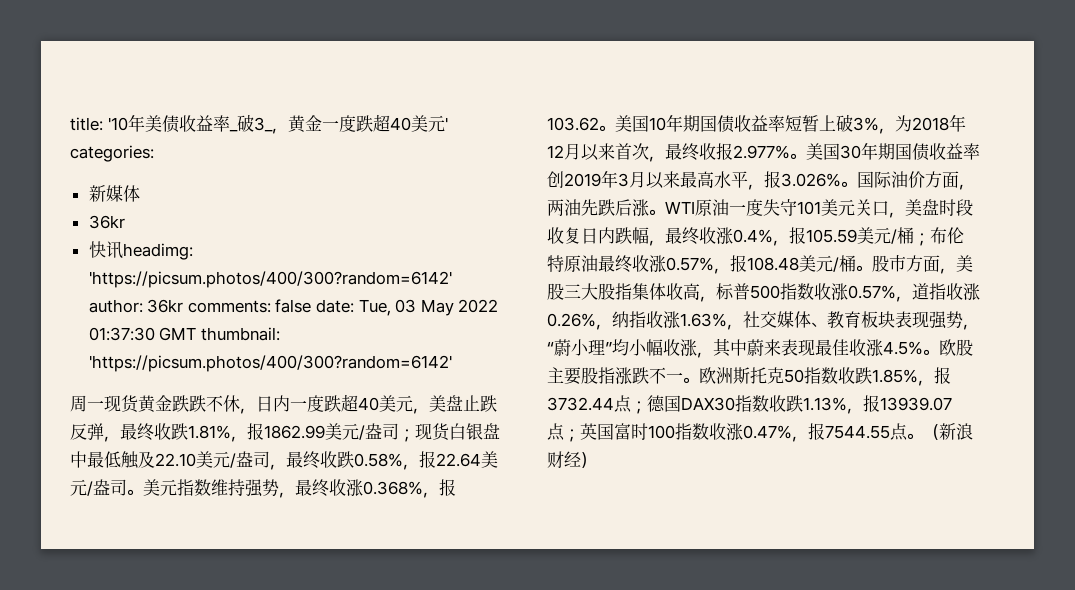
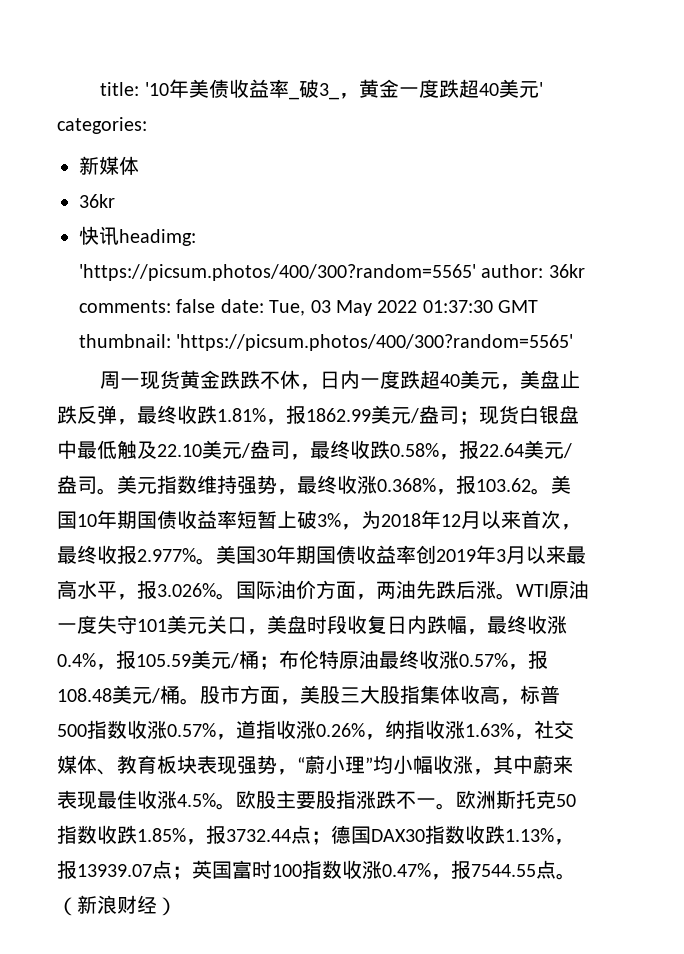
- 快讯headimg: 'https://picsum.photos/400/300?random=6142' author: 36kr comments: false date: Tue, 03 May 2022 01:37:30 GMT thumbnail: 'https://picsum.photos/400/300?random=6142'
+ 快讯headimg: 'https://picsum.photos/400/300?random=5565' author: 36kr comments: false date: Tue, 03 May 2022 01:37:30 GMT thumbnail: 'https://picsum.photos/400/300?random=5565'

